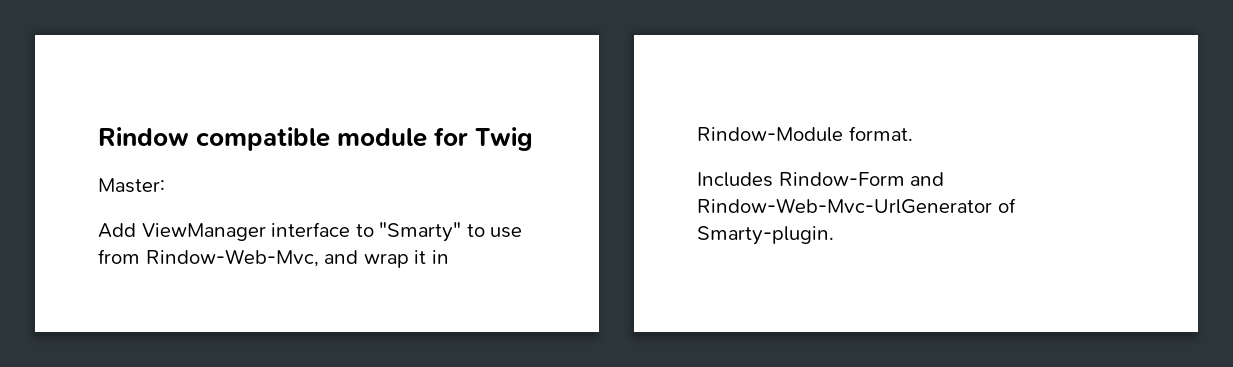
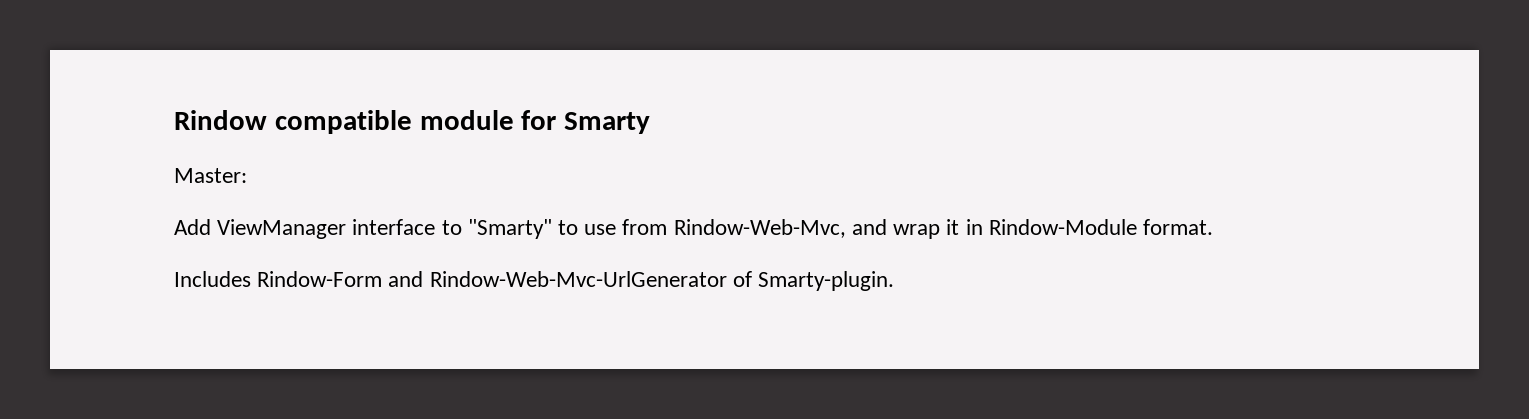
- Rindow compatible module for Twig
+ Rindow compatible module for Smarty

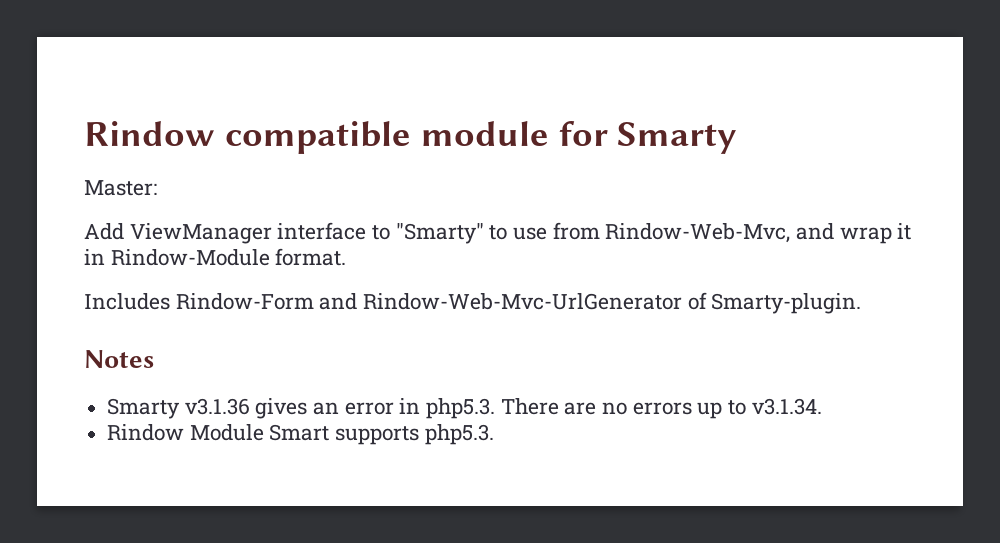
+ Notes
+ Smarty v3.1.36 gives an error in php5.3. There are no errors up to v3.1.34.
+ Rindow Module Smart supports php5.3.

